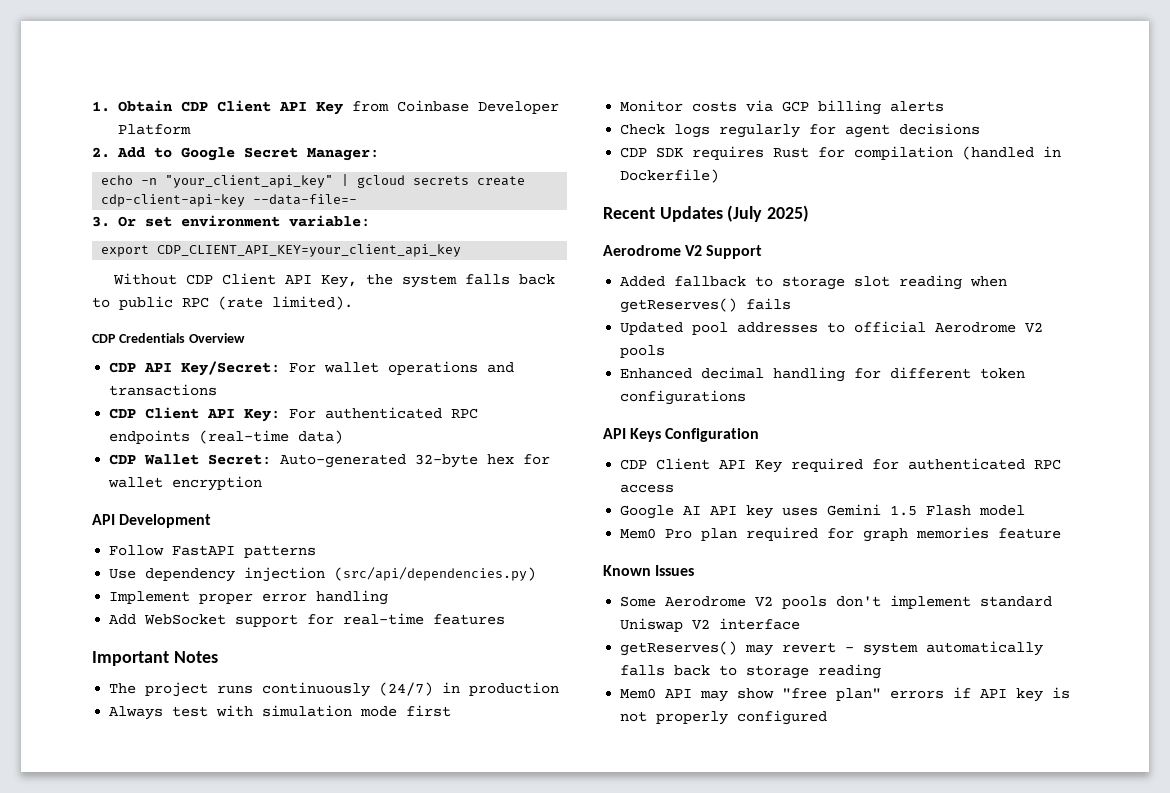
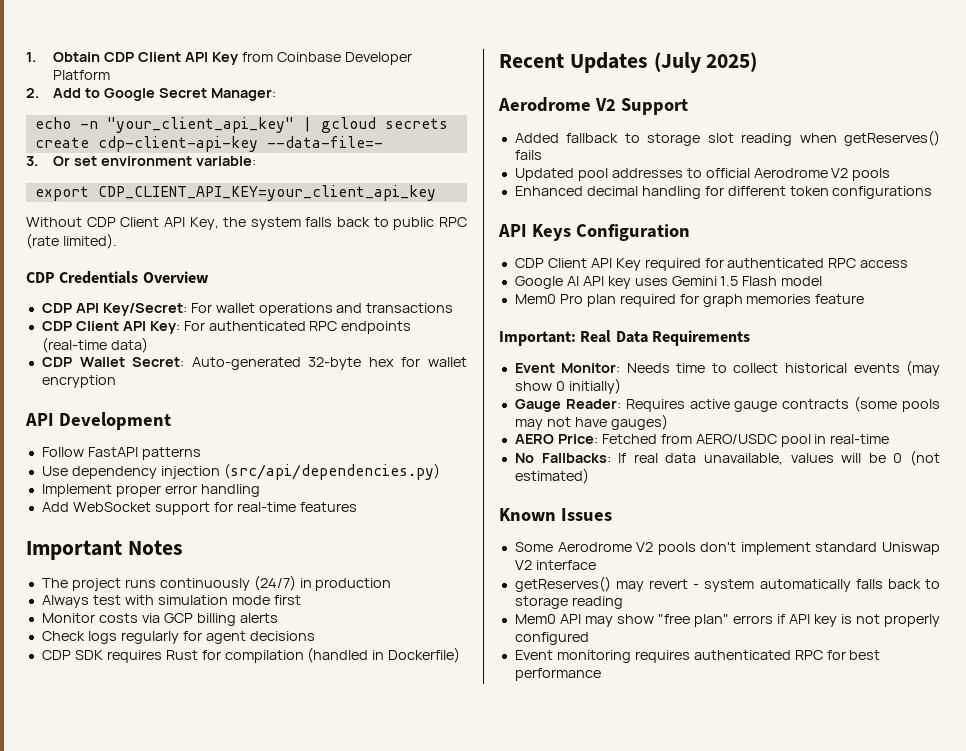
+ Important: Real Data Requirements
+ Event Monitor: Needs time to collect historical events (may show 0 initially)
+ Gauge Reader: Requires active gauge contracts (some pools may not have gauges)
+ AERO Price: Fetched from AERO/USDC pool in real-time
+ No Fallbacks: If real data unavailable, values will be 0 (not estimated)
+ Event monitoring requires authenticated RPC for best performance

